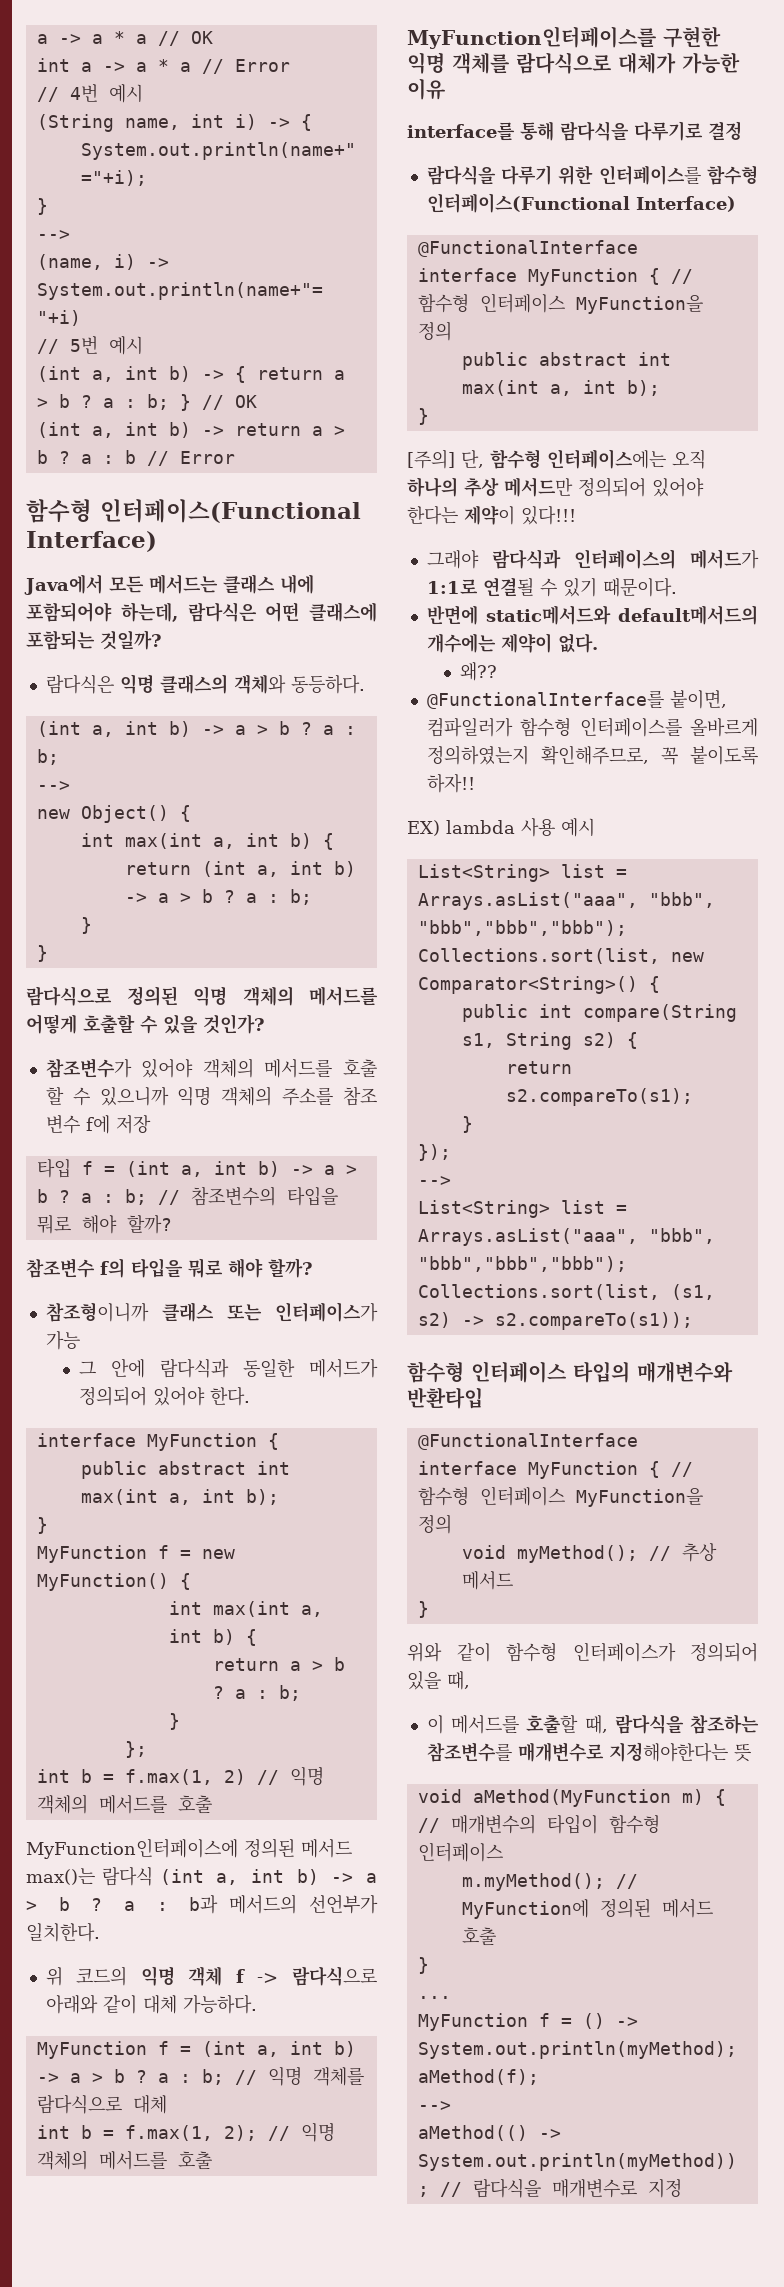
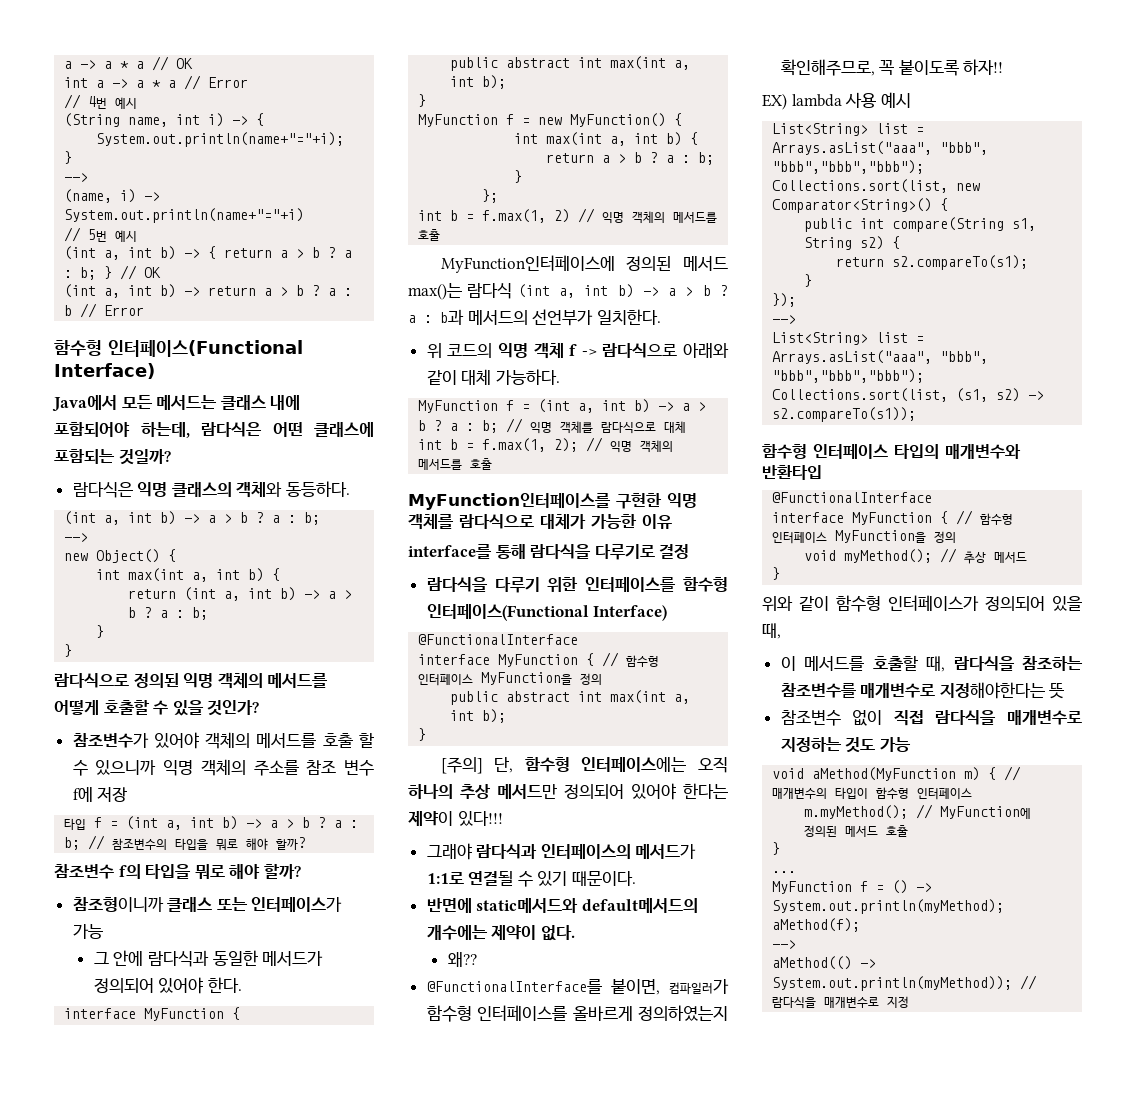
+ 참조변수 없이 직접 람다식을 매개변수로 지정하는 것도 가능

